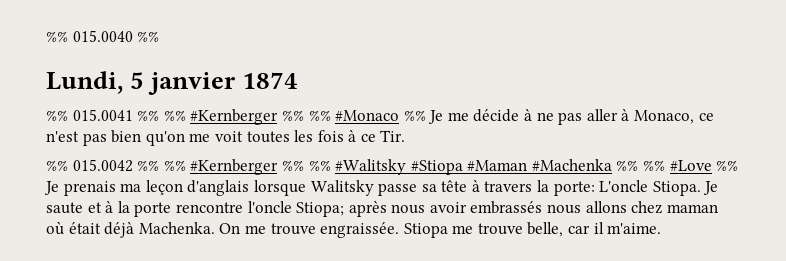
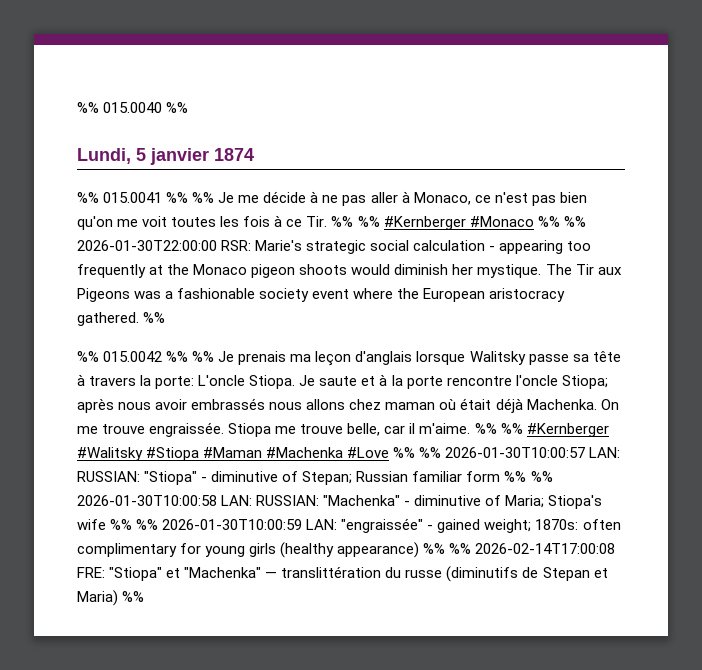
- %% 015.0041 %% %% #Kernberger %% %% #Monaco %% Je me décide à ne pas aller à Monaco, ce n'est pas bien qu'on me voit toutes les fois à ce Tir.
- %% 015.0042 %% %% #Kernberger %% %% #Walitsky #Stiopa #Maman #Machenka %% %% #Love %% Je prenais ma leçon d'anglais lorsque Walitsky passe sa tête à travers la porte: L'oncle Stiopa.
+ %% 015.0041 %% %% Je me décide à ne pas aller à Monaco, ce n'est pas bien qu'on me voit toutes les fois à ce Tir. %% %% #Kernberger #Monaco %% %% 2026-01-30T22:00:00 RSR: Marie's strategic social calculation - appearing too frequently at the Monaco pigeon shoots would diminish her mystique. The Tir aux Pigeons was a fashionable society event where the European aristocracy gathered. %%
+ %% 015.0042 %% %% Je prenais ma leçon d'anglais lorsque Walitsky passe sa tête à travers la porte: L'oncle Stiopa.
+ %% %% #Kernberger #Walitsky #Stiopa #Maman #Machenka #Love %% %% 2026-01-30T10:00:57 LAN: RUSSIAN: "Stiopa" - diminutive of Stepan; Russian familiar form %% %% 2026-01-30T10:00:58 LAN: RUSSIAN: "Machenka" - diminutive of Maria; Stiopa's wife %% %% 2026-01-30T10:00:59 LAN: "engraissée" - gained weight; 1870s: often complimentary for young girls (healthy appearance) %% %% 2026-02-14T17:00:08 FRE: "Stiopa" et "Machenka" — translittération du russe (diminutifs de Stepan et Maria) %%

